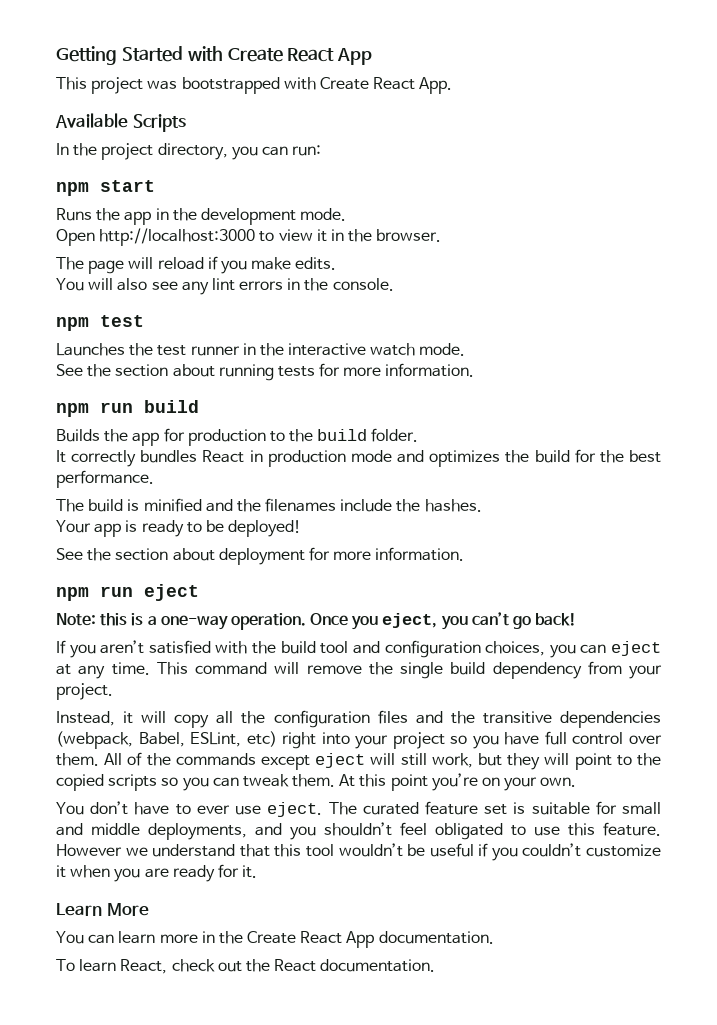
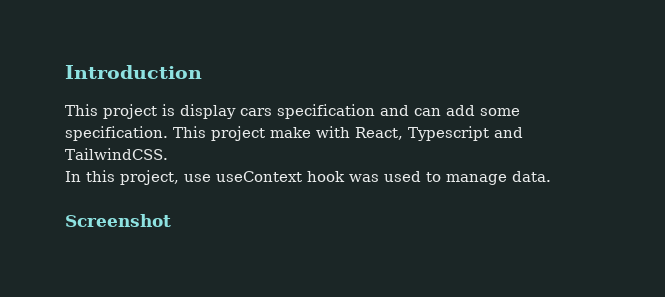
- Getting Started with Create React App
- This project was bootstrapped with Create React App.
- Available Scripts
- In the project directory, you can run:
- npm start
- Runs the app in the development mode.
- Open http://localhost:3000 to view it in the browser.
- The page will reload if you make edits.
- You will also see any lint errors in the console.
- npm test
- Launches the test runner in the interactive watch mode.
- See the section about running tests for more information.
- npm run build
- Builds the app for production to the build folder.
- It correctly bundles React in production mode and optimizes the build for the best performance.
- The build is minified and the filenames include the hashes.
- Your app is ready to be deployed!
- See the section about deployment for more information.
- npm run eject
- Note: this is a one-way operation. Once you eject, you can’t go back!
- If you aren’t satisfied with the build tool and configuration choices, you can eject at any time. This command will remove the single build dependency from your project.
- Instead, it will copy all the configuration files and the transitive dependencies (webpack, Babel, ESLint, etc) right into your project so you have full control over them. All of the commands except eject will still work, but they will point to the copied scripts so you can tweak them. At this point you’re on your own.
- You don’t have to ever use eject. The curated feature set is suitable for small and middle deployments, and you shouldn’t feel obligated to use this feature. However we understand that this tool wouldn’t be useful if you couldn’t customize it when you are ready for it.
- Learn More
- You can learn more in the Create React App documentation.
- To learn React, check out the React documentation.
+ Introduction
+ This project is display cars specification and can add some specification. This project make with React, Typescript and TailwindCSS.
+ In this project, use useContext hook was used to manage data.
+ Screenshot

